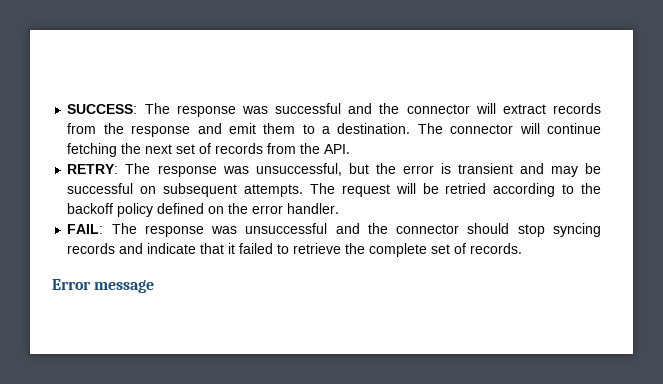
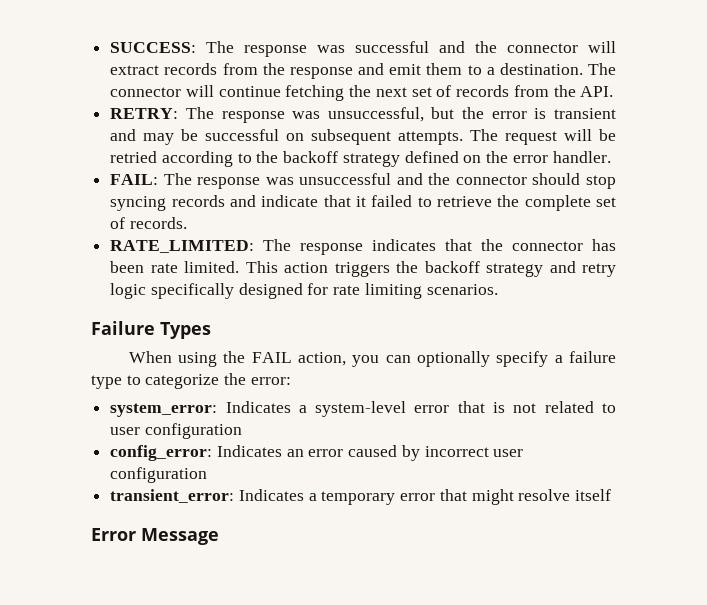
- The request will be retried according to the backoff policy defined on the error handler.
+ The request will be retried according to the backoff strategy defined on the error handler.
+ RATE_LIMITED: The response indicates that the connector has been rate limited. This action triggers the backoff strategy and retry logic specifically designed for rate limiting scenarios.
+ Failure Types
+ When using the FAIL action, you can optionally specify a failure type to categorize the error:
+ system_error: Indicates a system-level error that is not related to user configuration
+ config_error: Indicates an error caused by incorrect user configuration
+ transient_error: Indicates a temporary error that might resolve itself
- Error message
+ Error Message

